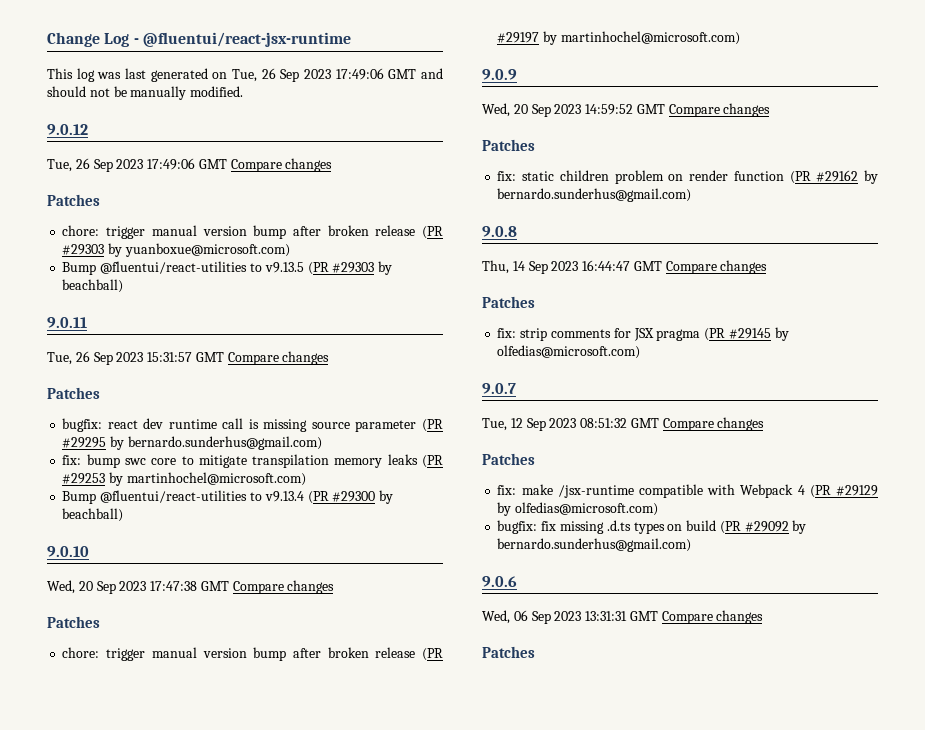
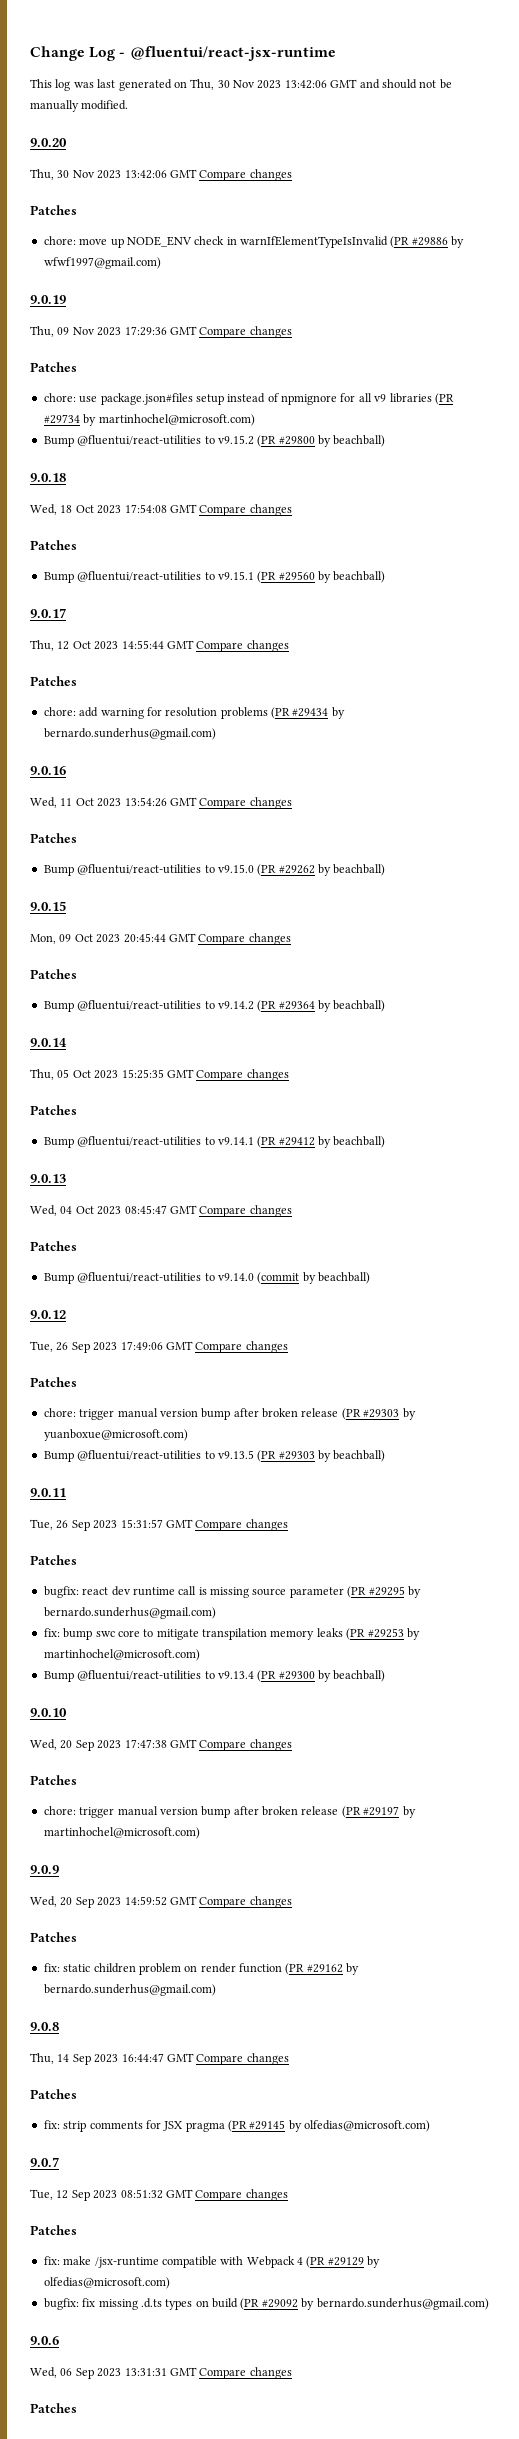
- This log was last generated on Tue, 26 Sep 2023 17:49:06 GMT and should not be manually modified.
+ This log was last generated on Thu, 30 Nov 2023 13:42:06 GMT and should not be manually modified.
+ 9.0.20
+ Thu, 30 Nov 2023 13:42:06 GMT Compare changes
+ Patches
+ chore: move up NODE_ENV check in warnIfElementTypeIsInvalid (PR #29886 by wfwf1997@gmail.com)
+ 9.0.19
+ Thu, 09 Nov 2023 17:29:36 GMT Compare changes
+ Patches
+ chore: use package.json#files setup instead of npmignore for all v9 libraries (PR #29734 by martinhochel@microsoft.com)
+ Bump @fluentui/react-utilities to v9.15.2 (PR #29800 by beachball)
+ 9.0.18
+ Wed, 18 Oct 2023 17:54:08 GMT Compare changes
+ Patches
+ Bump @fluentui/react-utilities to v9.15.1 (PR #29560 by beachball)
+ 9.0.17
+ Thu, 12 Oct 2023 14:55:44 GMT Compare changes
+ Patches
+ chore: add warning for resolution problems (PR #29434 by bernardo.sunderhus@gmail.com)
+ 9.0.16
+ Wed, 11 Oct 2023 13:54:26 GMT Compare changes
+ Patches
+ Bump @fluentui/react-utilities to v9.15.0 (PR #29262 by beachball)
+ 9.0.15
+ Mon, 09 Oct 2023 20:45:44 GMT Compare changes
+ Patches
+ Bump @fluentui/react-utilities to v9.14.2 (PR #29364 by beachball)
+ 9.0.14
+ Thu, 05 Oct 2023 15:25:35 GMT Compare changes
+ Patches
+ Bump @fluentui/react-utilities to v9.14.1 (PR #29412 by beachball)
+ 9.0.13
+ Wed, 04 Oct 2023 08:45:47 GMT Compare changes
+ Patches
+ Bump @fluentui/react-utilities to v9.14.0 (commit by beachball)

